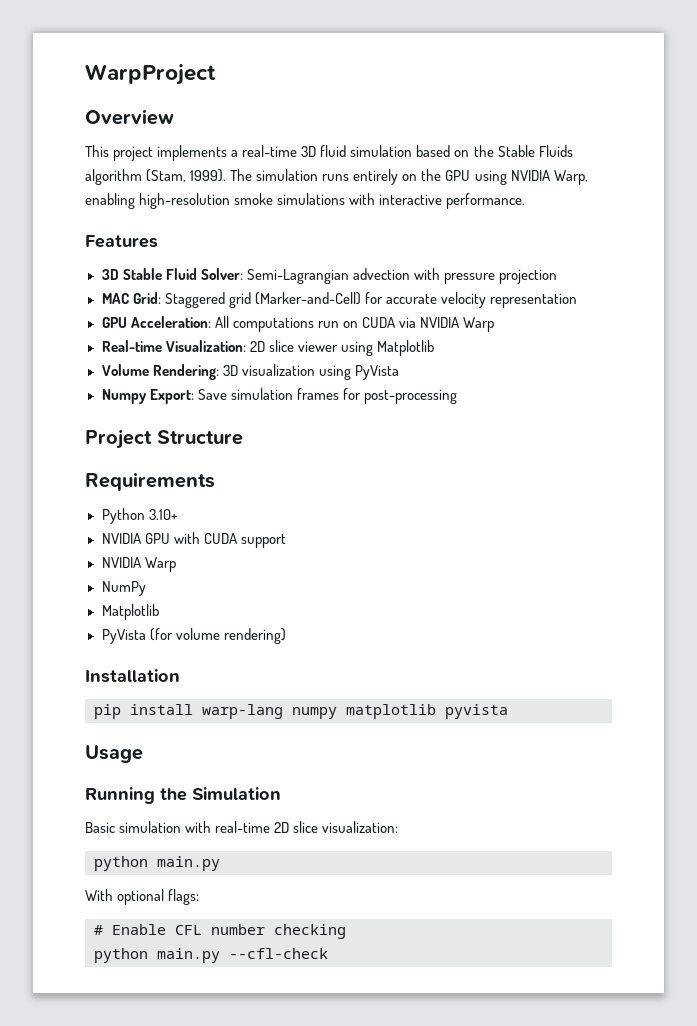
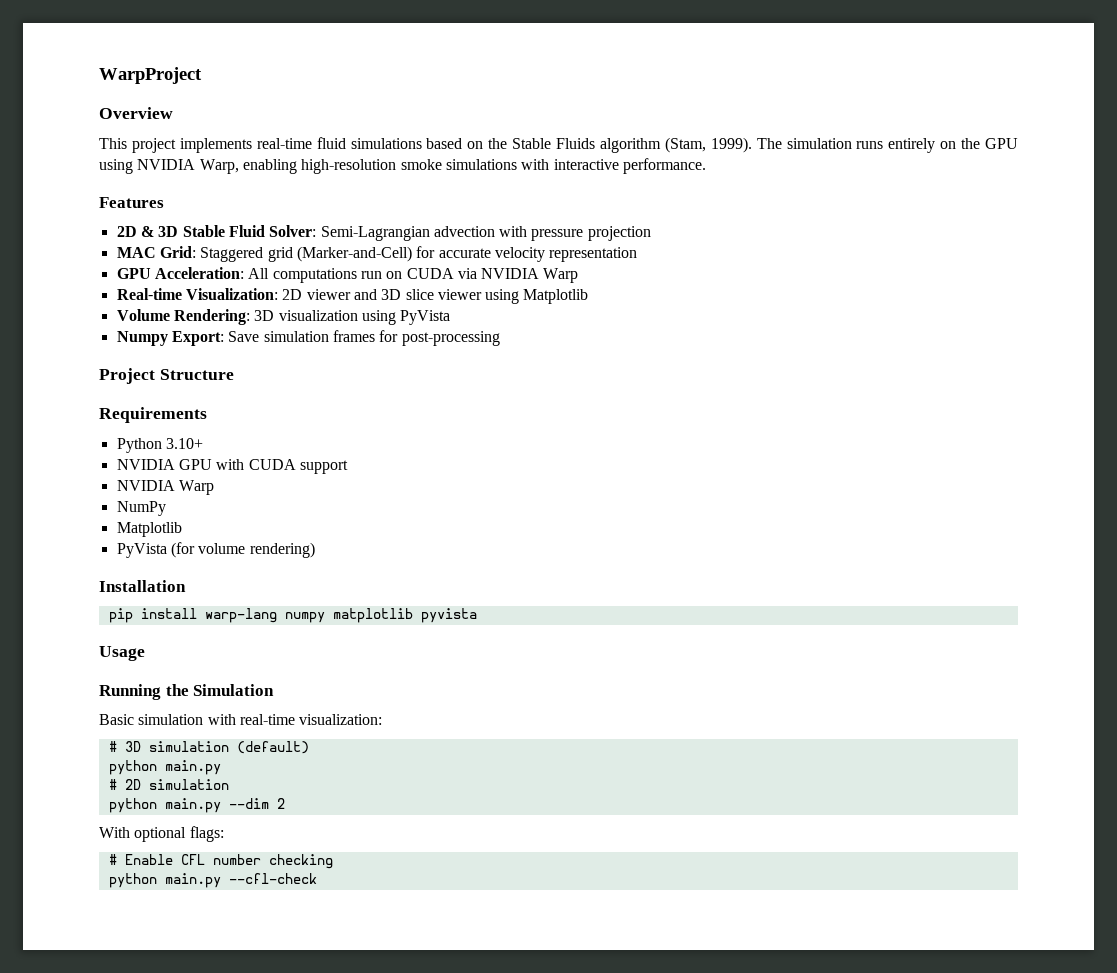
- This project implements a real-time 3D fluid simulation based on the Stable Fluids algorithm (Stam, 1999).
+ This project implements real-time fluid simulations based on the Stable Fluids algorithm (Stam, 1999).
- 3D Stable Fluid Solver: Semi-Lagrangian advection with pressure projection
+ 2D & 3D Stable Fluid Solver: Semi-Lagrangian advection with pressure projection
- Real-time Visualization: 2D slice viewer using Matplotlib
+ Real-time Visualization: 2D viewer and 3D slice viewer using Matplotlib
- Basic simulation with real-time 2D slice visualization:
+ Basic simulation with real-time visualization:
+ # 3D simulation (default)
  python main.py
+ # 2D simulation
+ python main.py --dim 2

